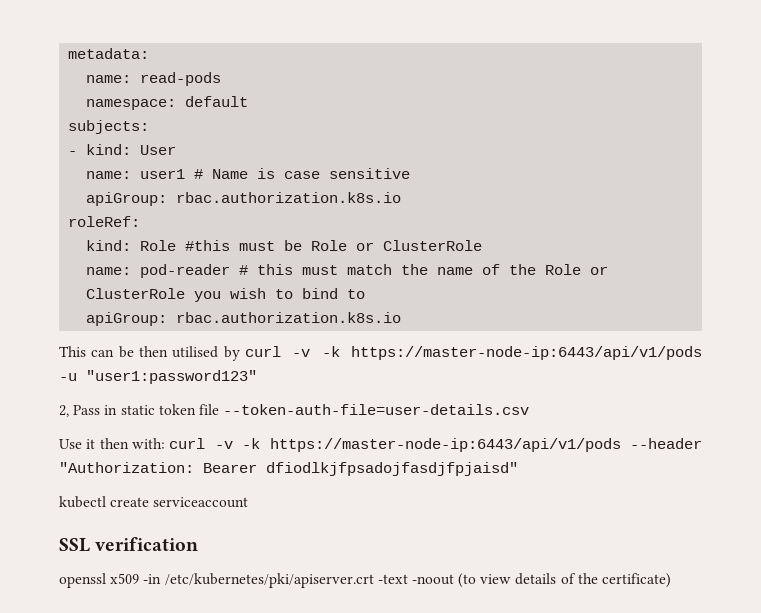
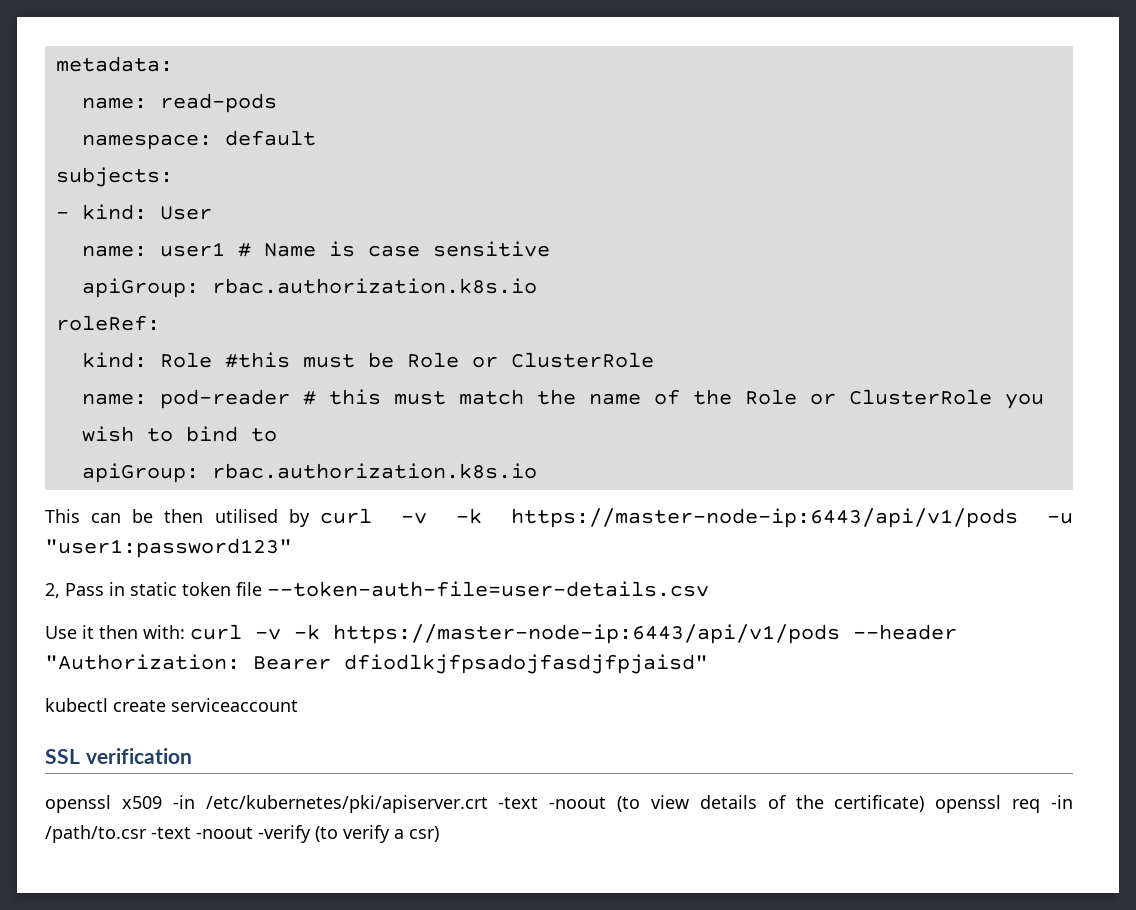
- openssl x509 -in /etc/kubernetes/pki/apiserver.crt -text -noout (to view details of the certificate)
+ openssl x509 -in /etc/kubernetes/pki/apiserver.crt -text -noout (to view details of the certificate) openssl req -in /path/to.csr -text -noout -verify (to verify a csr)

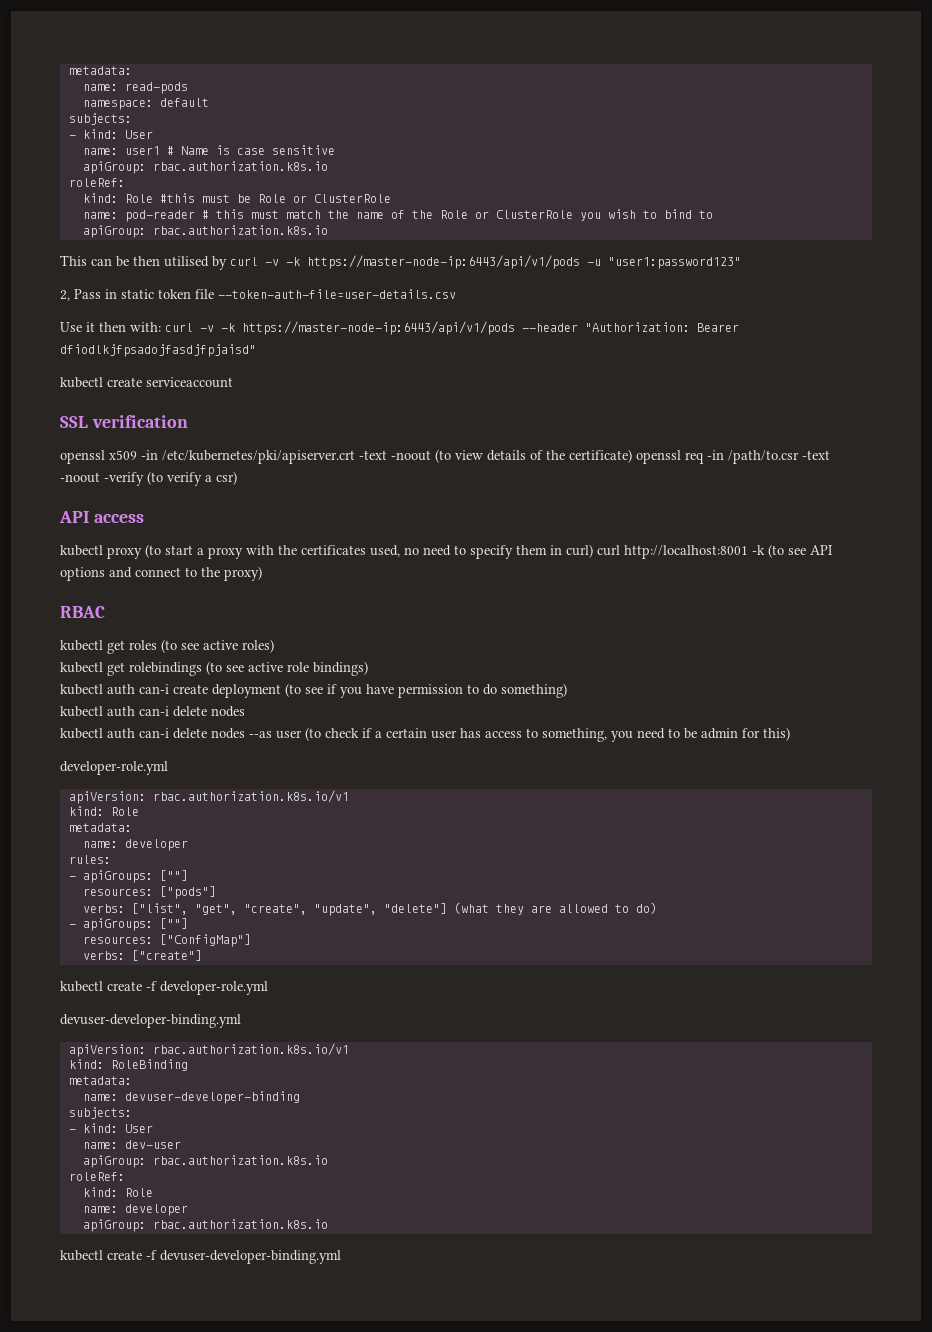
+ API access
+ kubectl proxy (to start a proxy with the certificates used, no need to specify them in curl) curl http://localhost:8001 -k (to see API options and connect to the proxy)
+ RBAC
+ kubectl get roles (to see active roles)
+ kubectl get rolebindings (to see active role bindings)
+ kubectl auth can-i create deployment (to see if you have permission to do something)
+ kubectl auth can-i delete nodes
+ kubectl auth can-i delete nodes --as user (to check if a certain user has access to something, you need to be admin for this)
+ developer-role.yml
+ apiVersion: rbac.authorization.k8s.io/v1
+ kind: Role
+ metadata:
+ name: developer
+ rules:
+ - apiGroups: [""]
+ resources: ["pods"]
+ verbs: ["list", "get", "create", "update", "delete"] (what they are allowed to do)
+ - apiGroups: [""]
+ resources: ["ConfigMap"]
+ verbs: ["create"]
+ kubectl create -f developer-role.yml
+ devuser-developer-binding.yml
+ apiVersion: rbac.authorization.k8s.io/v1
+ kind: RoleBinding
+ metadata:
+ name: devuser-developer-binding
+ subjects:
+ - kind: User
+ name: dev-user
+ apiGroup: rbac.authorization.k8s.io
+ roleRef:
+ kind: Role
+ name: developer
+ apiGroup: rbac.authorization.k8s.io
+ kubectl create -f devuser-developer-binding.yml

